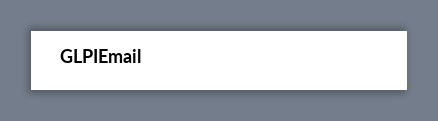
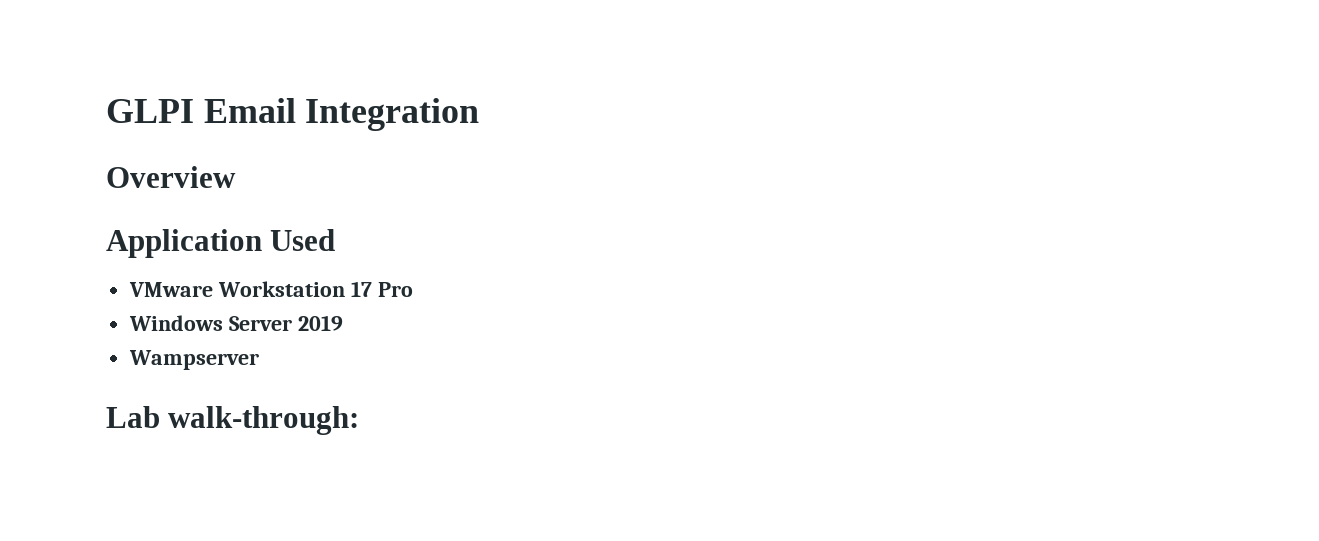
- GLPIEmail
+ GLPI Email Integration
+ Overview
+ Application Used
+ VMware Workstation 17 Pro
+ Windows Server 2019
+ Wampserver
+ Lab walk-through:

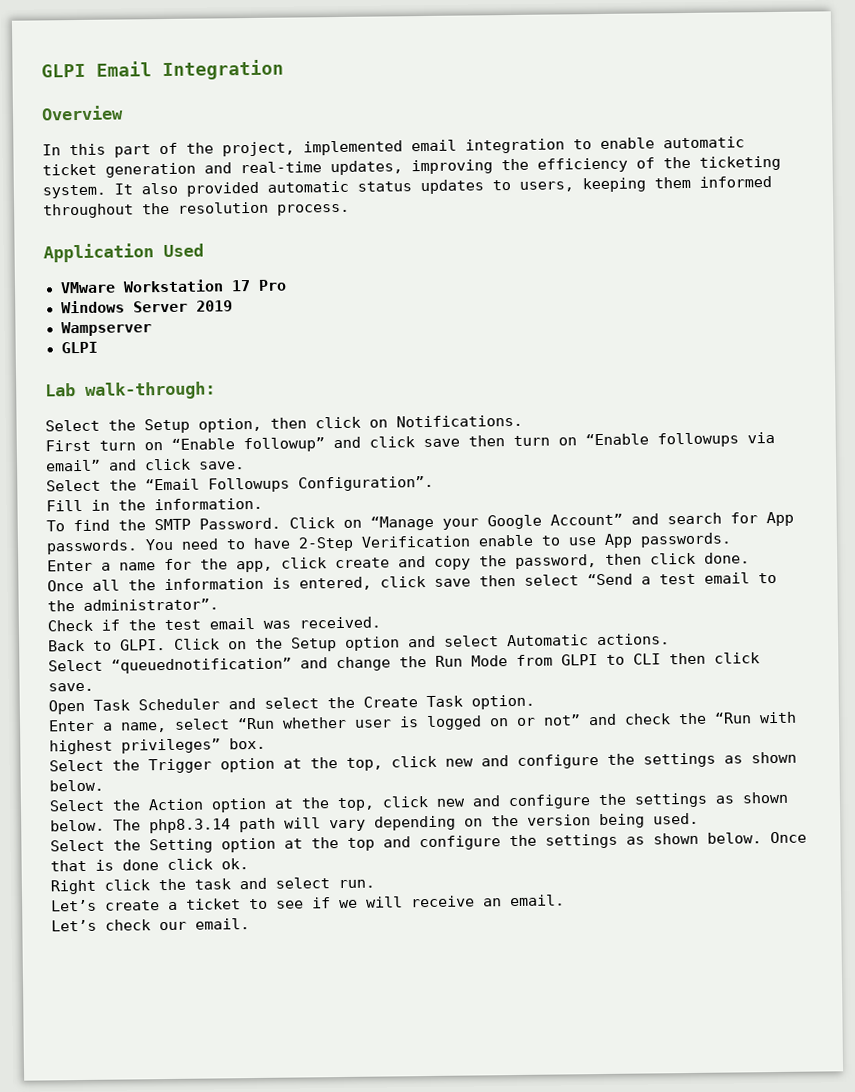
+ In this part of the project, implemented email integration to enable automatic ticket generation and real-time updates, improving the efficiency of the ticketing system. It also provided automatic status updates to users, keeping them informed throughout the resolution process.
  Wampserver
+ GLPI
+ Select the Setup option, then click on Notifications.
+ First turn on “Enable followup” and click save then turn on “Enable followups via email” and click save.
+ Select the “Email Followups Configuration”.
+ Fill in the information.
+ To find the SMTP Password. Click on “Manage your Google Account” and search for App passwords. You need to have 2-Step Verification enable to use App passwords.
+ Enter a name for the app, click create and copy the password, then click done.
+ Once all the information is entered, click save then select “Send a test email to the administrator”.
+ Check if the test email was received.
+ Back to GLPI. Click on the Setup option and select Automatic actions.
+ Select “queuednotification” and change the Run Mode from GLPI to CLI then click save.
+ Open Task Scheduler and select the Create Task option.
+ Enter a name, select “Run whether user is logged on or not” and check the “Run with highest privileges” box.
+ Select the Trigger option at the top, click new and configure the settings as shown below.
+ Select the Action option at the top, click new and configure the settings as shown below. The php8.3.14 path will vary depending on the version being used.
+ Select the Setting option at the top and configure the settings as shown below. Once that is done click ok.
+ Right click the task and select run.
+ Let’s create a ticket to see if we will receive an email.
+ Let’s check our email.

